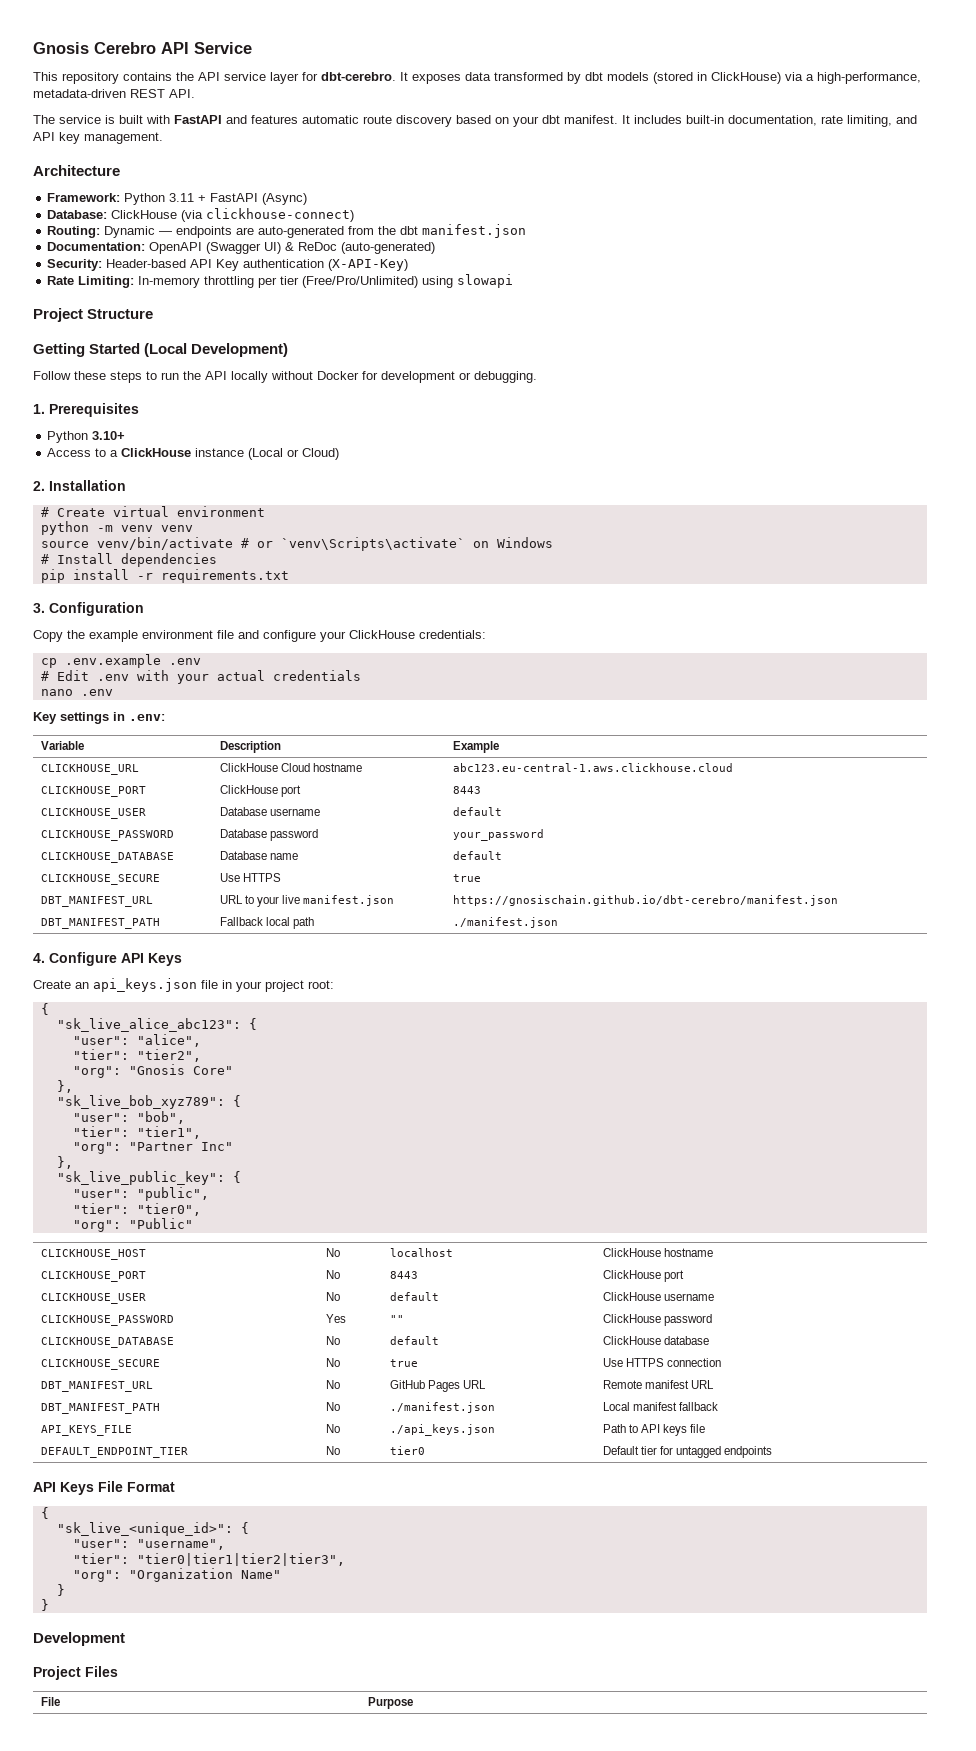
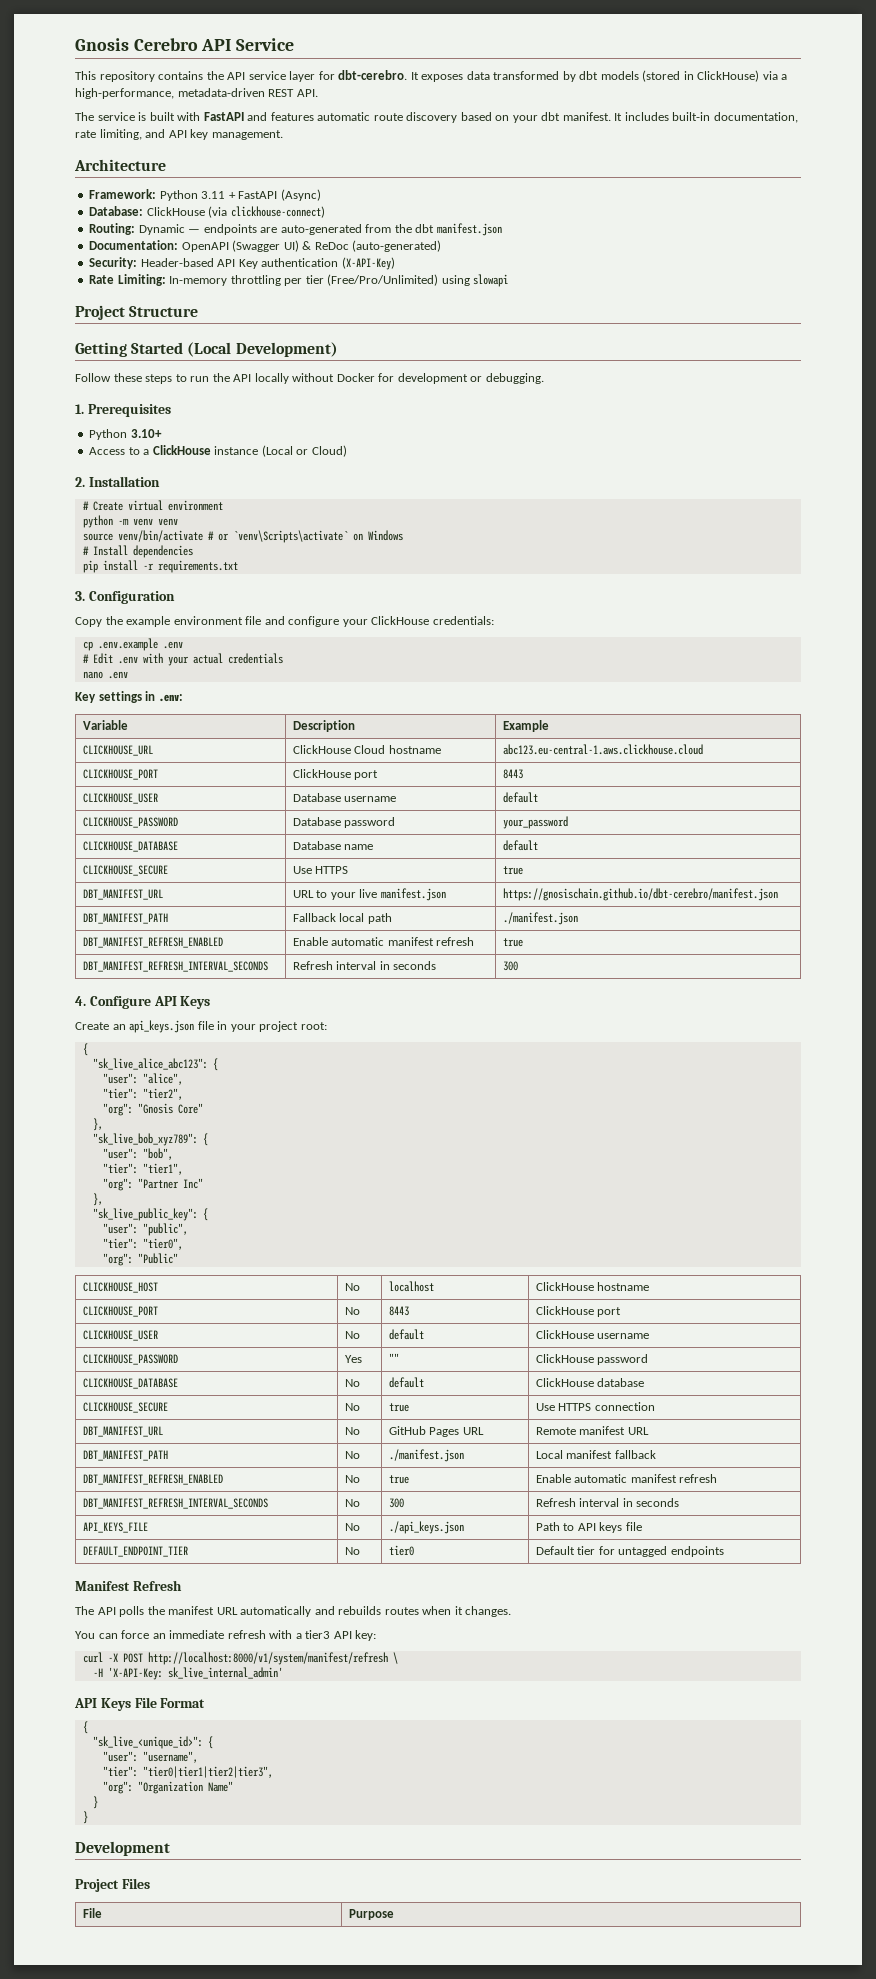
+ DBT_MANIFEST_REFRESH_ENABLED | Enable automatic manifest refresh | true
+ DBT_MANIFEST_REFRESH_INTERVAL_SECONDS | Refresh interval in seconds | 300
+ DBT_MANIFEST_REFRESH_ENABLED | No | true | Enable automatic manifest refresh
+ DBT_MANIFEST_REFRESH_INTERVAL_SECONDS | No | 300 | Refresh interval in seconds
+ Manifest Refresh
+ The API polls the manifest URL automatically and rebuilds routes when it changes.
+ You can force an immediate refresh with a tier3 API key:
+ curl -X POST http://localhost:8000/v1/system/manifest/refresh \
+ -H 'X-API-Key: sk_live_internal_admin'

